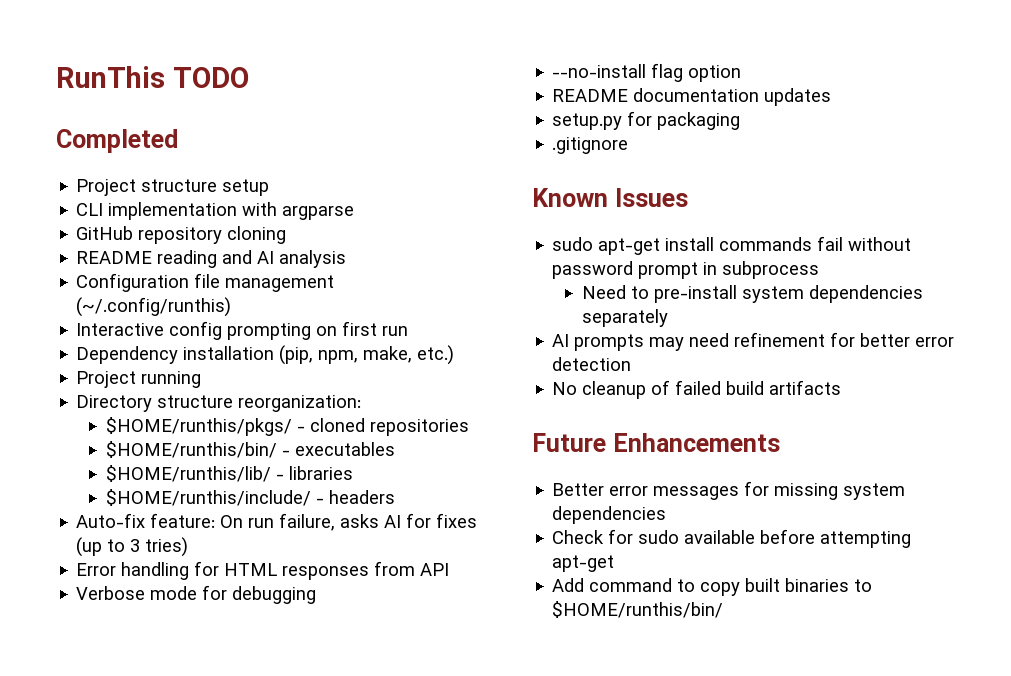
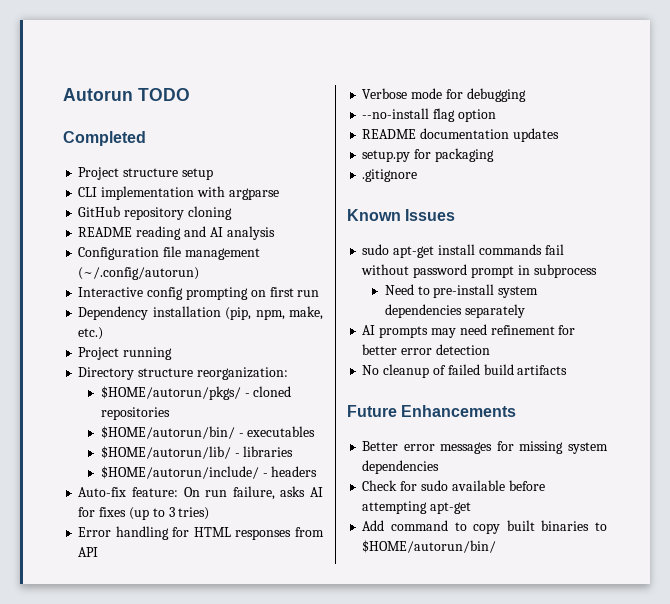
- RunThis TODO
+ Autorun TODO
- Configuration file management (~/.config/runthis)
+ Configuration file management (~/.config/autorun)
- $HOME/runthis/pkgs/ - cloned repositories
+ $HOME/autorun/pkgs/ - cloned repositories
- $HOME/runthis/bin/ - executables
+ $HOME/autorun/bin/ - executables
- $HOME/runthis/lib/ - libraries
+ $HOME/autorun/lib/ - libraries
- $HOME/runthis/include/ - headers
+ $HOME/autorun/include/ - headers
- Add command to copy built binaries to $HOME/runthis/bin/
+ Add command to copy built binaries to $HOME/autorun/bin/

